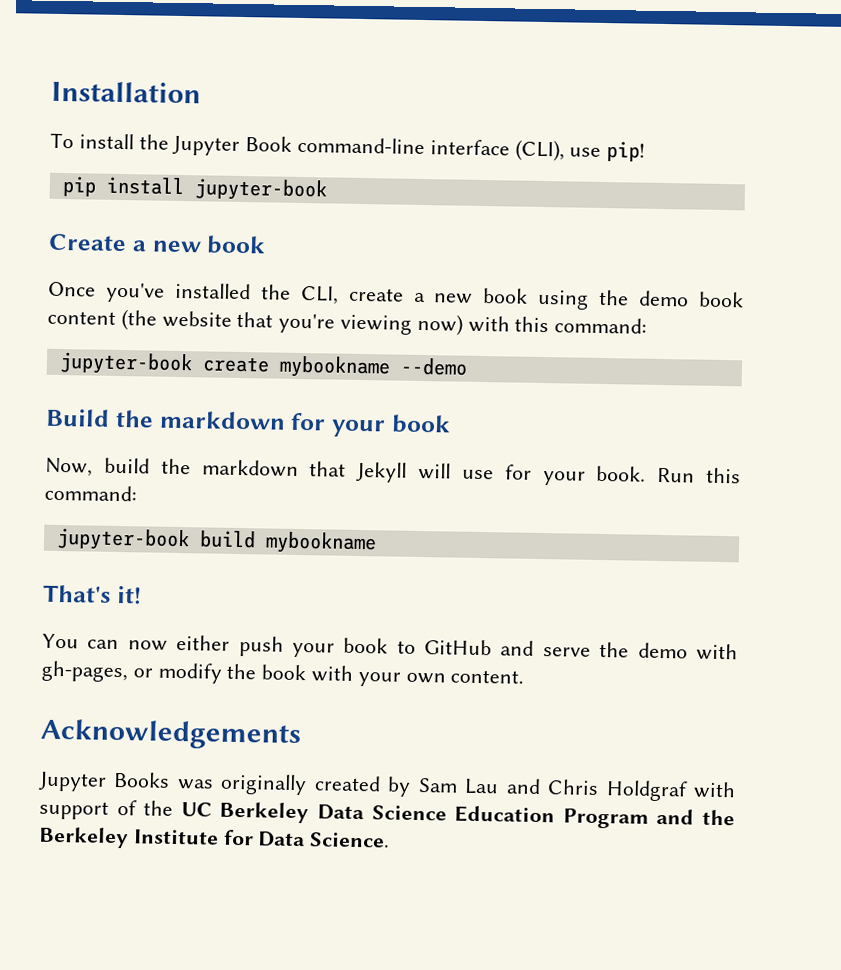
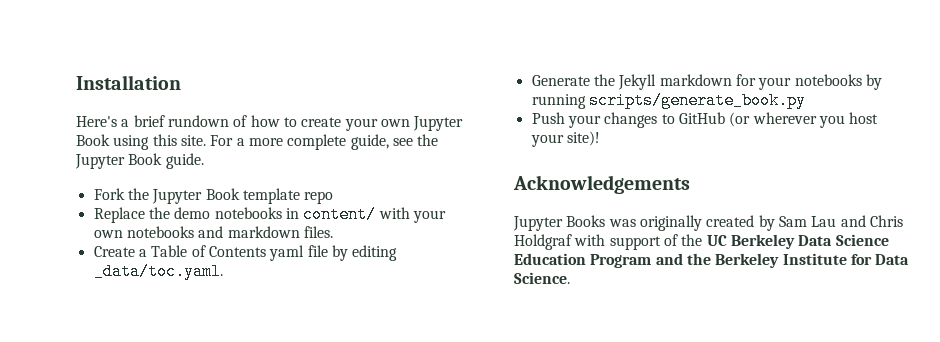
- To install the Jupyter Book command-line interface (CLI), use pip!
- pip install jupyter-book
- Create a new book
- Once you've installed the CLI, create a new book using the demo book content (the website that you're viewing now) with this command:
- jupyter-book create mybookname --demo
- Build the markdown for your book
- Now, build the markdown that Jekyll will use for your book. Run this command:
- jupyter-book build mybookname
- That's it!
- You can now either push your book to GitHub and serve the demo with gh-pages, or modify the book with your own content.
+ Here's a brief rundown of how to create your own Jupyter Book using this site. For a more complete guide, see the Jupyter Book guide.
+ Fork the Jupyter Book template repo
+ Replace the demo notebooks in content/ with your own notebooks and markdown files.
+ Create a Table of Contents yaml file by editing _data/toc.yaml.
+ Generate the Jekyll markdown for your notebooks by running scripts/generate_book.py
+ Push your changes to GitHub (or wherever you host your site)!

